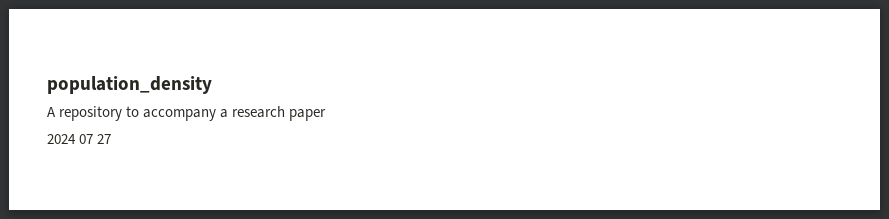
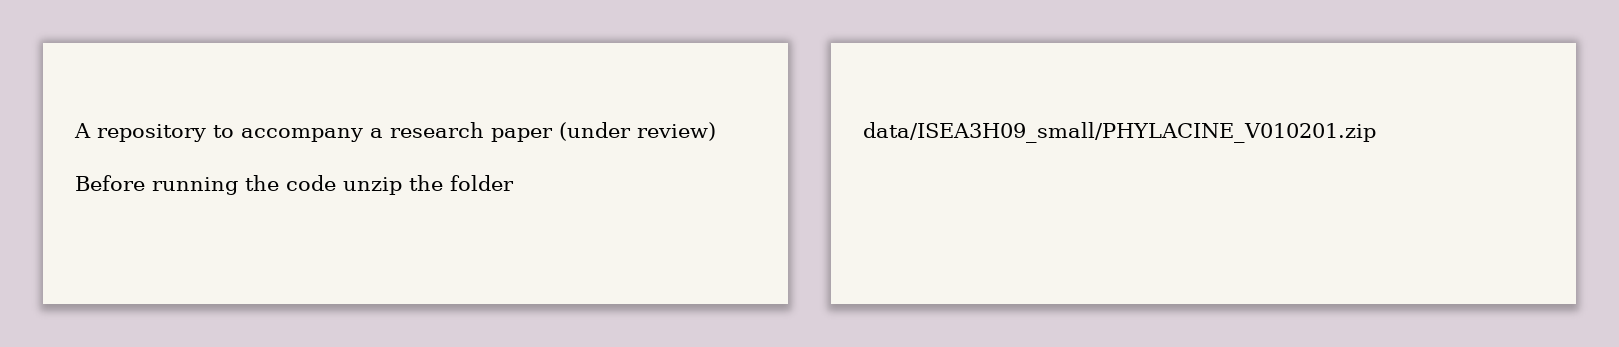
- population_density
- A repository to accompany a research paper
- 2024 07 27
+ A repository to accompany a research paper (under review)
+ Before running the code unzip the folder data/ISEA3H09_small/PHYLACINE_V010201.zip

